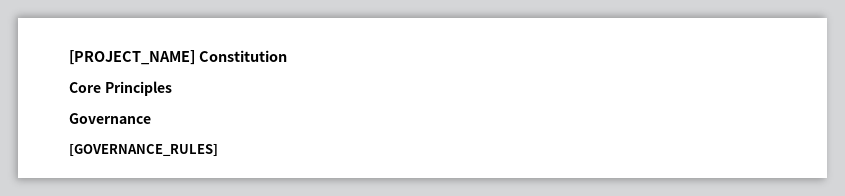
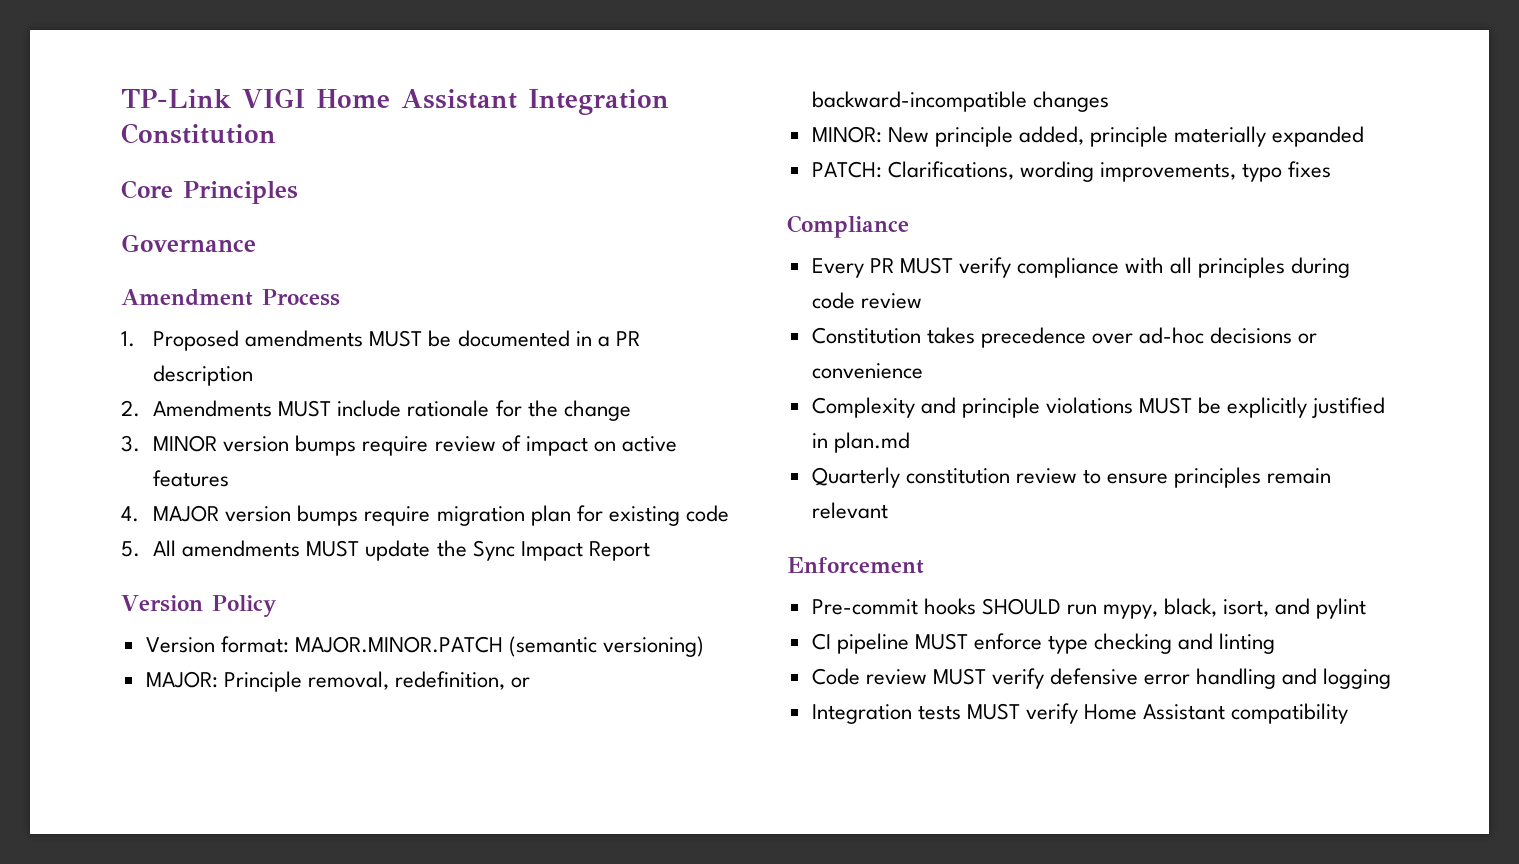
- [PROJECT_NAME] Constitution
+ TP-Link VIGI Home Assistant Integration Constitution
- [GOVERNANCE_RULES]
+ Amendment Process
+ 1. Proposed amendments MUST be documented in a PR description
+ 2. Amendments MUST include rationale for the change
+ 3. MINOR version bumps require review of impact on active features
+ 4. MAJOR version bumps require migration plan for existing code
+ 5. All amendments MUST update the Sync Impact Report
+ Version Policy
+ Version format: MAJOR.MINOR.PATCH (semantic versioning)
+ MAJOR: Principle removal, redefinition, or backward-incompatible changes
+ MINOR: New principle added, principle materially expanded
+ PATCH: Clarifications, wording improvements, typo fixes
+ Compliance
+ Every PR MUST verify compliance with all principles during code review
+ Constitution takes precedence over ad-hoc decisions or convenience
+ Complexity and principle violations MUST be explicitly justified in plan.md
+ Quarterly constitution review to ensure principles remain relevant
+ Enforcement
+ Pre-commit hooks SHOULD run mypy, black, isort, and pylint
+ CI pipeline MUST enforce type checking and linting
+ Code review MUST verify defensive error handling and logging
+ Integration tests MUST verify Home Assistant compatibility

